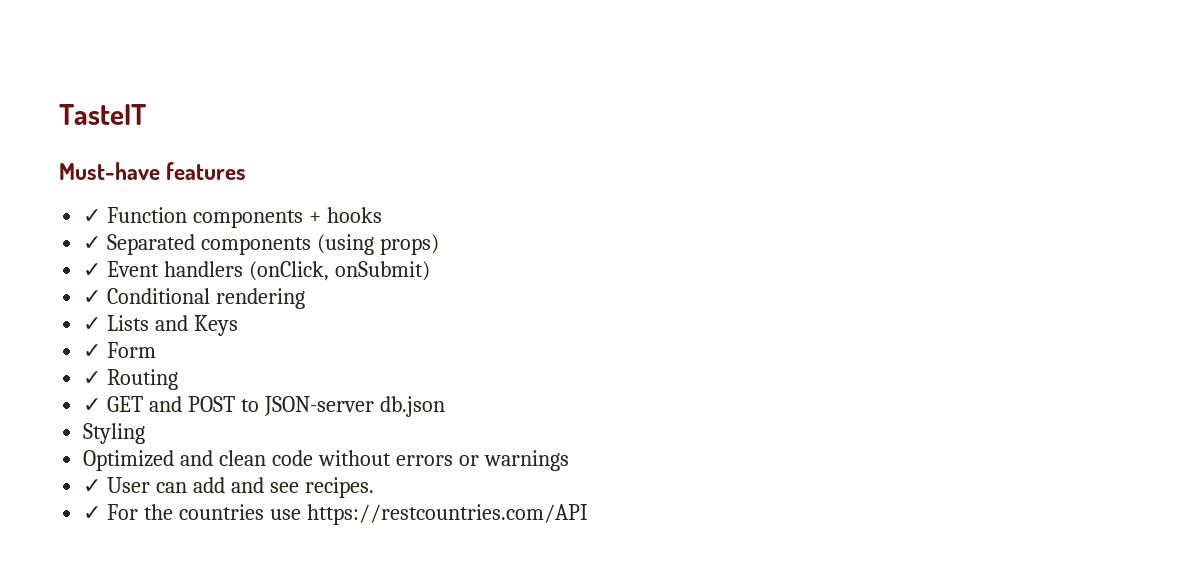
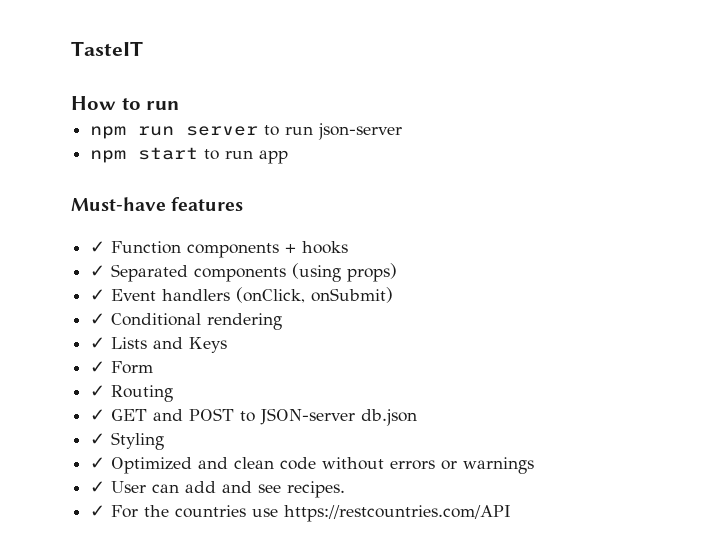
+ How to run
+ npm run server to run json-server
+ npm start to run app
- Styling
+ ✓ Styling
- Optimized and clean code without errors or warnings
+ ✓ Optimized and clean code without errors or warnings

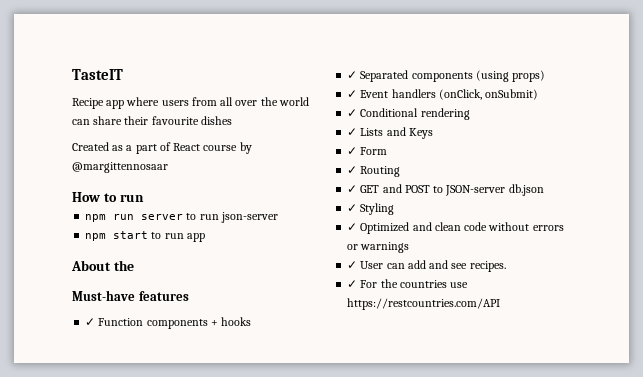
+ Recipe app where users from all over the world can share their favourite dishes
+ Created as a part of React course by @margittennosaar
+ About the

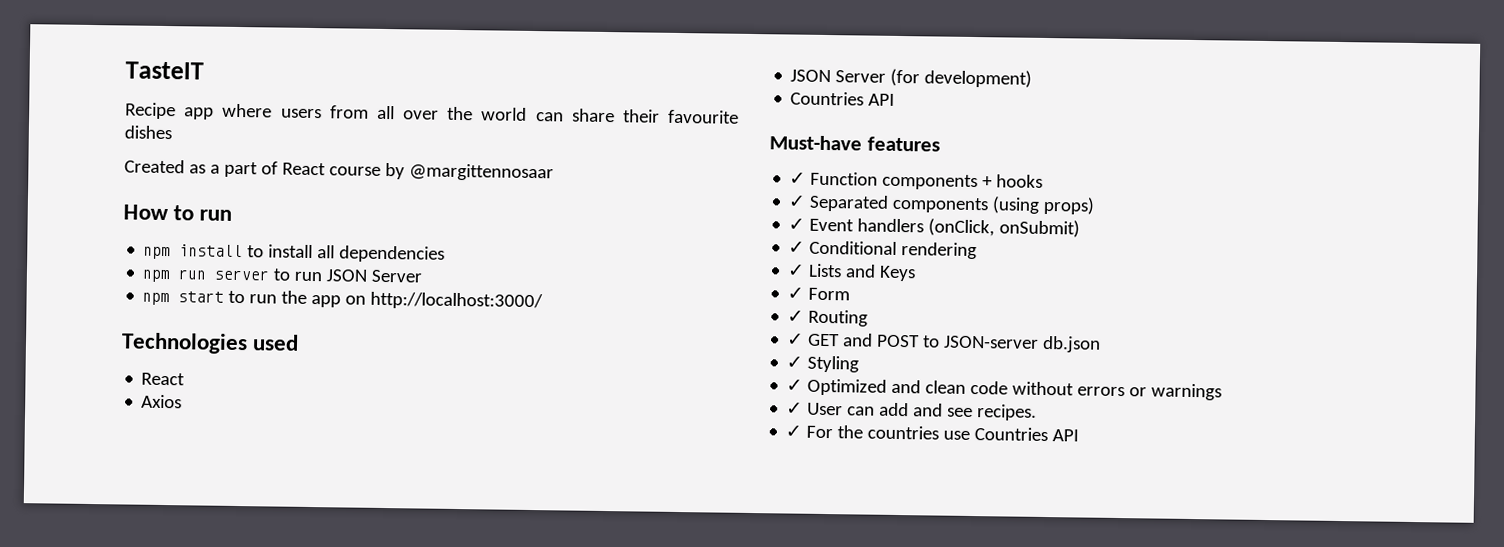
+ npm install to install all dependencies
- npm run server to run json-server
+ npm run server to run JSON Server
- npm start to run app
- About the
+ npm start to run the app on http://localhost:3000/
+ Technologies used
+ React
+ Axios
+ JSON Server (for development)
+ Countries API
- ✓ For the countries use https://restcountries.com/API
+ ✓ For the countries use Countries API

